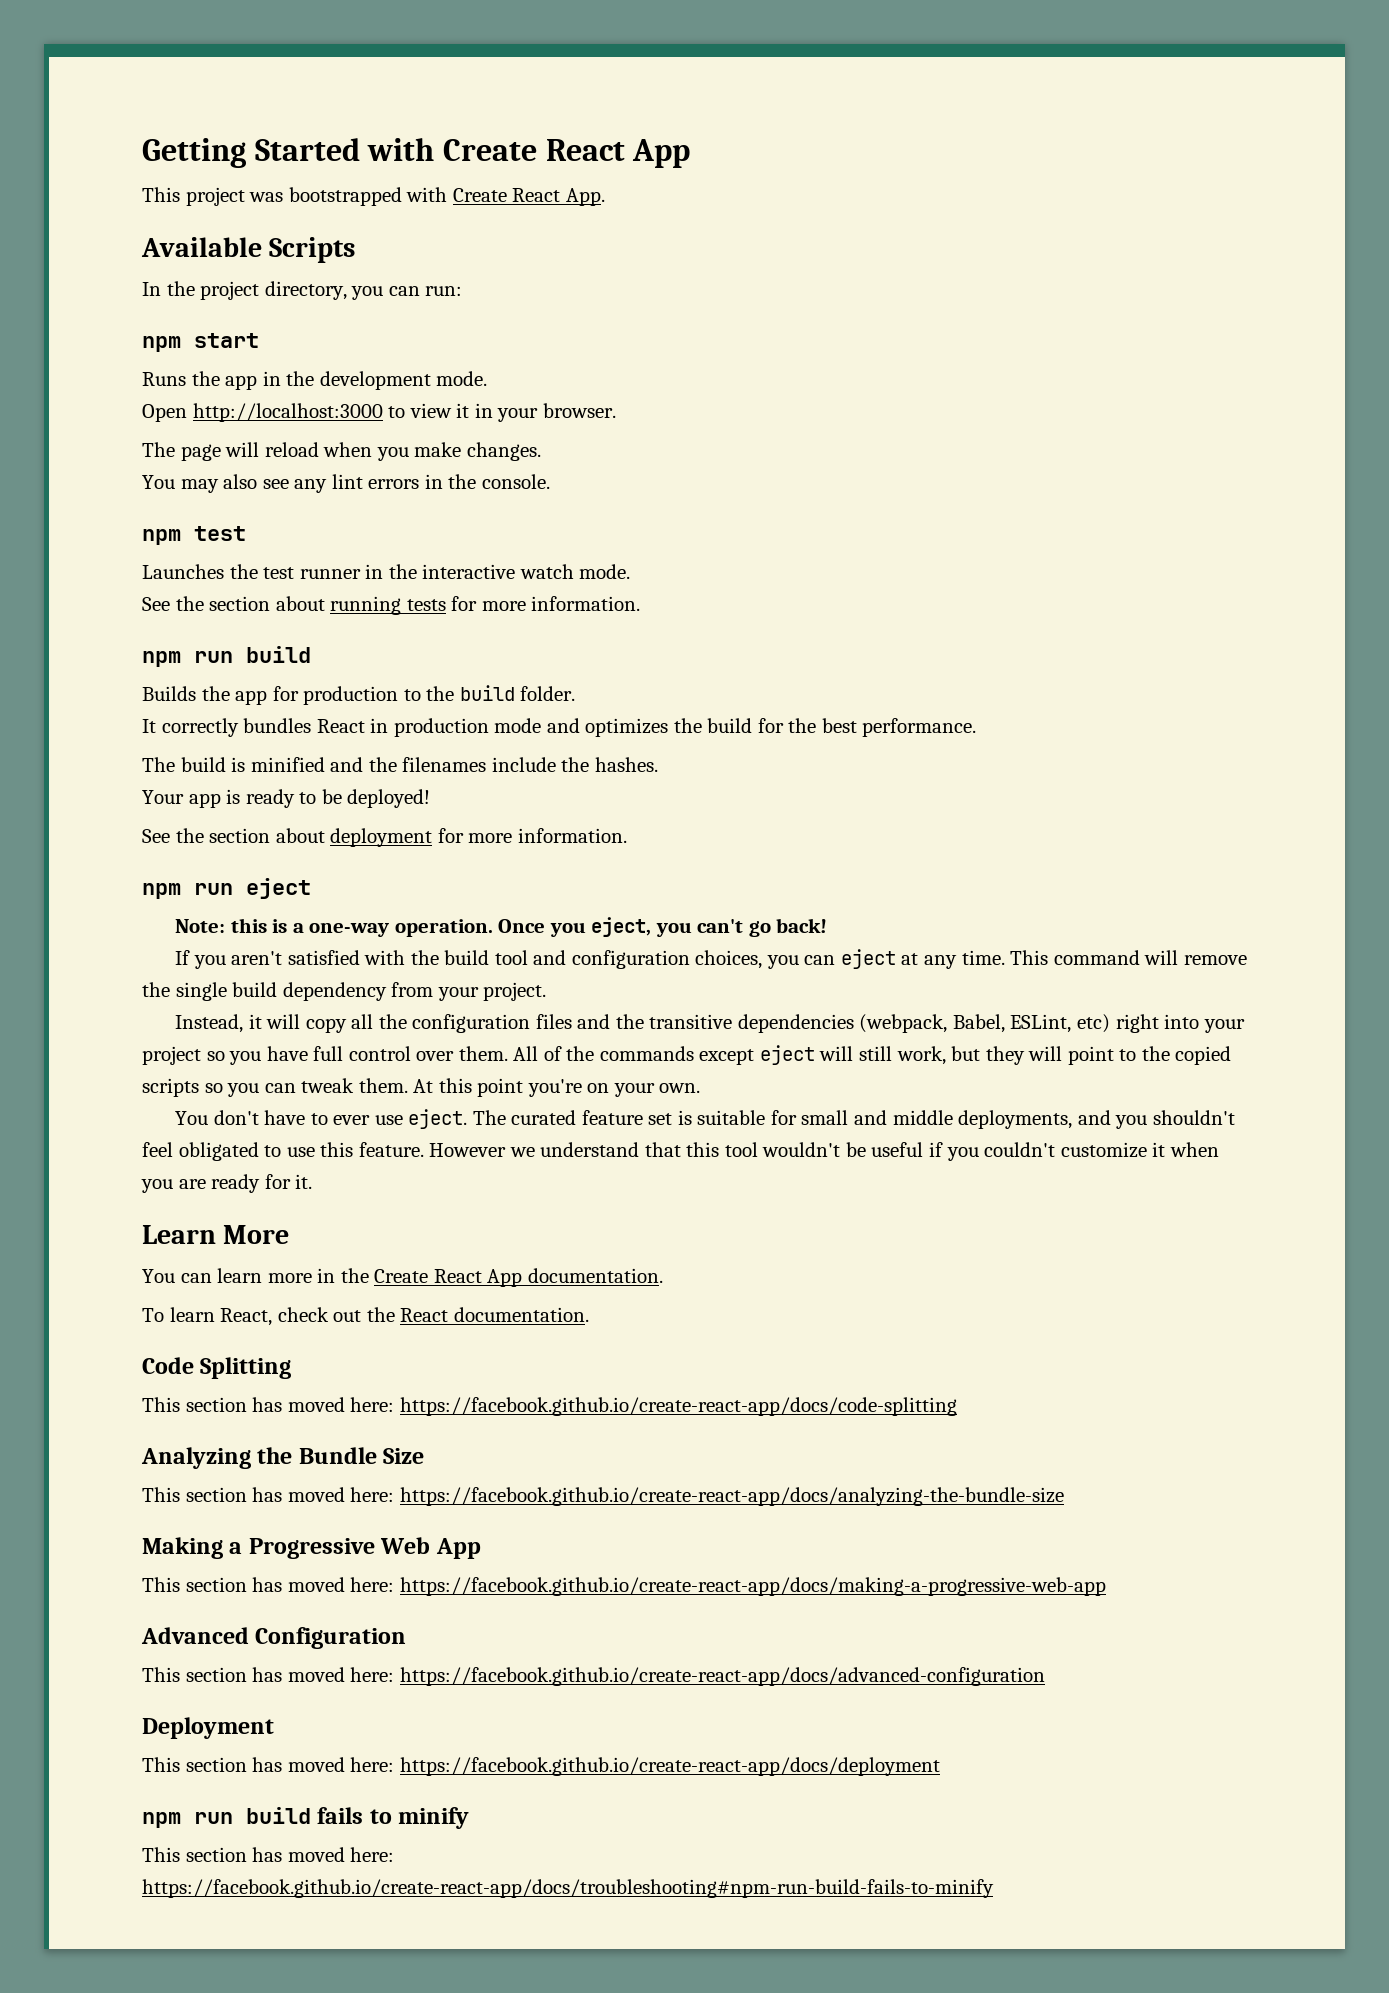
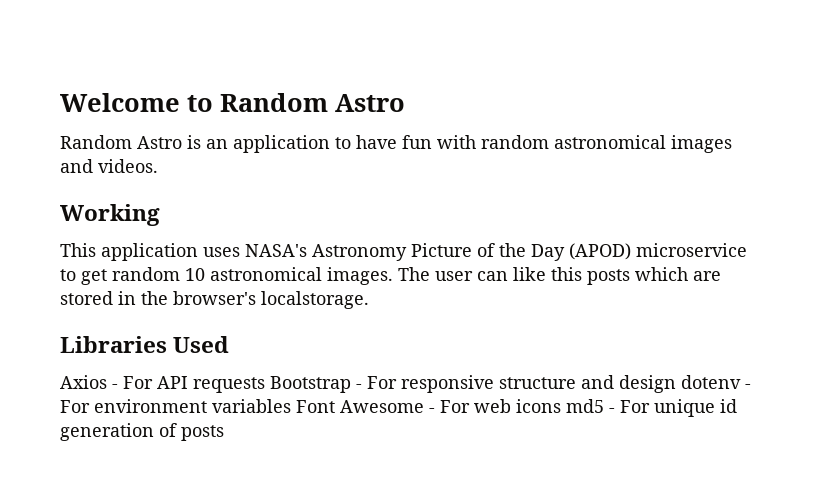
- Getting Started with Create React App
- This project was bootstrapped with Create React App.
- Available Scripts
- In the project directory, you can run:
- npm start
- Runs the app in the development mode.
- Open http://localhost:3000 to view it in your browser.
- The page will reload when you make changes.
- You may also see any lint errors in the console.
- npm test
- Launches the test runner in the interactive watch mode.
- See the section about running tests for more information.
- npm run build
- Builds the app for production to the build folder.
- It correctly bundles React in production mode and optimizes the build for the best performance.
- The build is minified and the filenames include the hashes.
- Your app is ready to be deployed!
- See the section about deployment for more information.
- npm run eject
- Note: this is a one-way operation. Once you eject, you can't go back!
- If you aren't satisfied with the build tool and configuration choices, you can eject at any time. This command will remove the single build dependency from your project.
- Instead, it will copy all the configuration files and the transitive dependencies (webpack, Babel, ESLint, etc) right into your project so you have full control over them. All of the commands except eject will still work, but they will point to the copied scripts so you can tweak them. At this point you're on your own.
- You don't have to ever use eject. The curated feature set is suitable for small and middle deployments, and you shouldn't feel obligated to use this feature. However we understand that this tool wouldn't be useful if you couldn't customize it when you are ready for it.
- Learn More
- You can learn more in the Create React App documentation.
- To learn React, check out the React documentation.
- Code Splitting
- This section has moved here: https://facebook.github.io/create-react-app/docs/code-splitting
- Analyzing the Bundle Size
- This section has moved here: https://facebook.github.io/create-react-app/docs/analyzing-the-bundle-size
- Making a Progressive Web App
- This section has moved here: https://facebook.github.io/create-react-app/docs/making-a-progressive-web-app
- Advanced Configuration
- This section has moved here: https://facebook.github.io/create-react-app/docs/advanced-configuration
- Deployment
- This section has moved here: https://facebook.github.io/create-react-app/docs/deployment
- npm run build fails to minify
- This section has moved here: https://facebook.github.io/create-react-app/docs/troubleshooting#npm-run-build-fails-to-minify
+ Welcome to Random Astro
+ Random Astro is an application to have fun with random astronomical images and videos.
+ Working
+ This application uses NASA's Astronomy Picture of the Day (APOD) microservice to get random 10 astronomical images. The user can like this posts which are stored in the browser's localstorage.
+ Libraries Used
+ Axios - For API requests Bootstrap - For responsive structure and design dotenv - For environment variables Font Awesome - For web icons md5 - For unique id generation of posts

